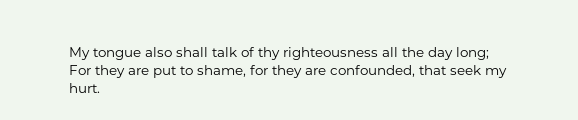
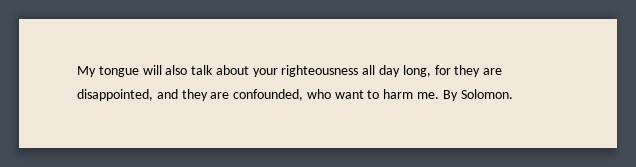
- My tongue also shall talk of thy righteousness all the day long; For they are put to shame, for they are confounded, that seek my hurt.
+ My tongue will also talk about your righteousness all day long, for they are disappointed, and they are confounded, who want to harm me. By Solomon.

